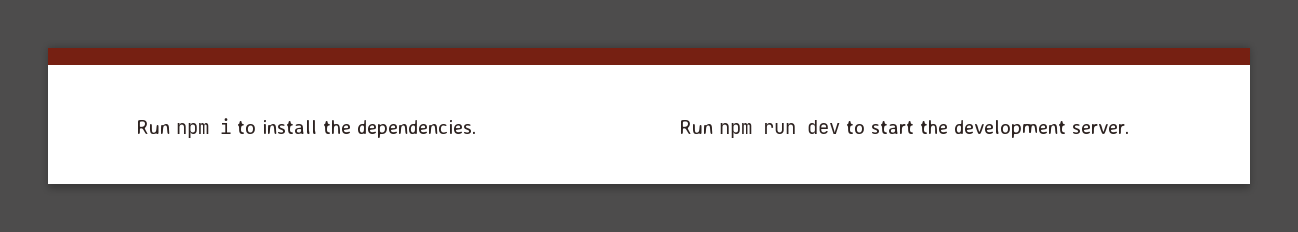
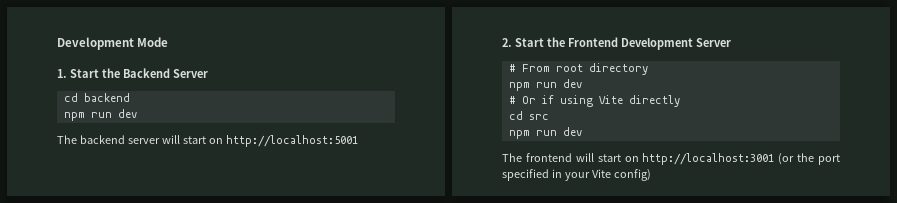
- Run npm i to install the dependencies.
- Run npm run dev to start the development server.
+ Development Mode
+ 1. Start the Backend Server
+ cd backend
+ npm run dev
+ The backend server will start on http://localhost:5001
+ 2. Start the Frontend Development Server
+ # From root directory
+ npm run dev
+ # Or if using Vite directly
+ cd src
+ npm run dev
+ The frontend will start on http://localhost:3001 (or the port specified in your Vite config)

